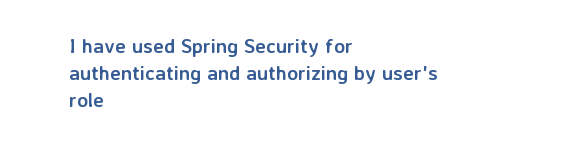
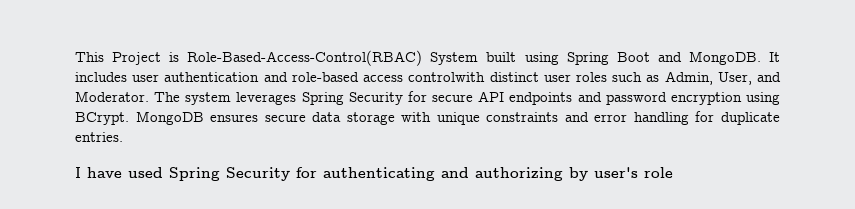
+ This Project is Role-Based-Access-Control(RBAC) System built using Spring Boot and MongoDB. It includes user authentication and role-based access controlwith distinct user roles such as Admin, User, and Moderator. The system leverages Spring Security for secure API endpoints and password encryption using BCrypt. MongoDB ensures secure data storage with unique constraints and error handling for duplicate entries.

